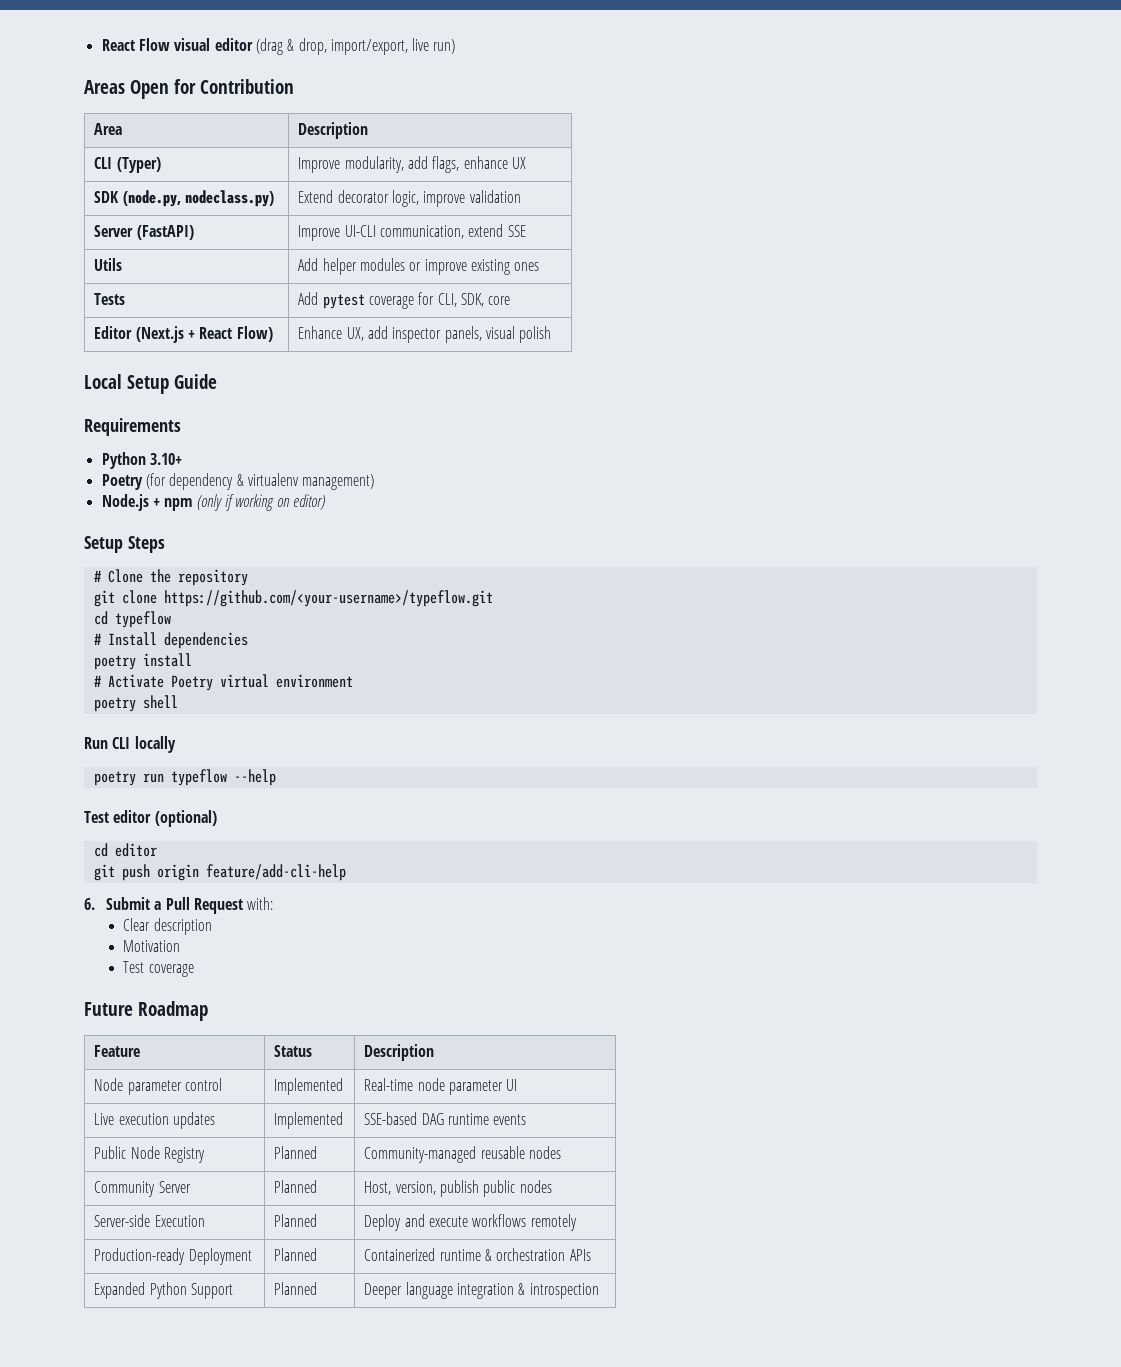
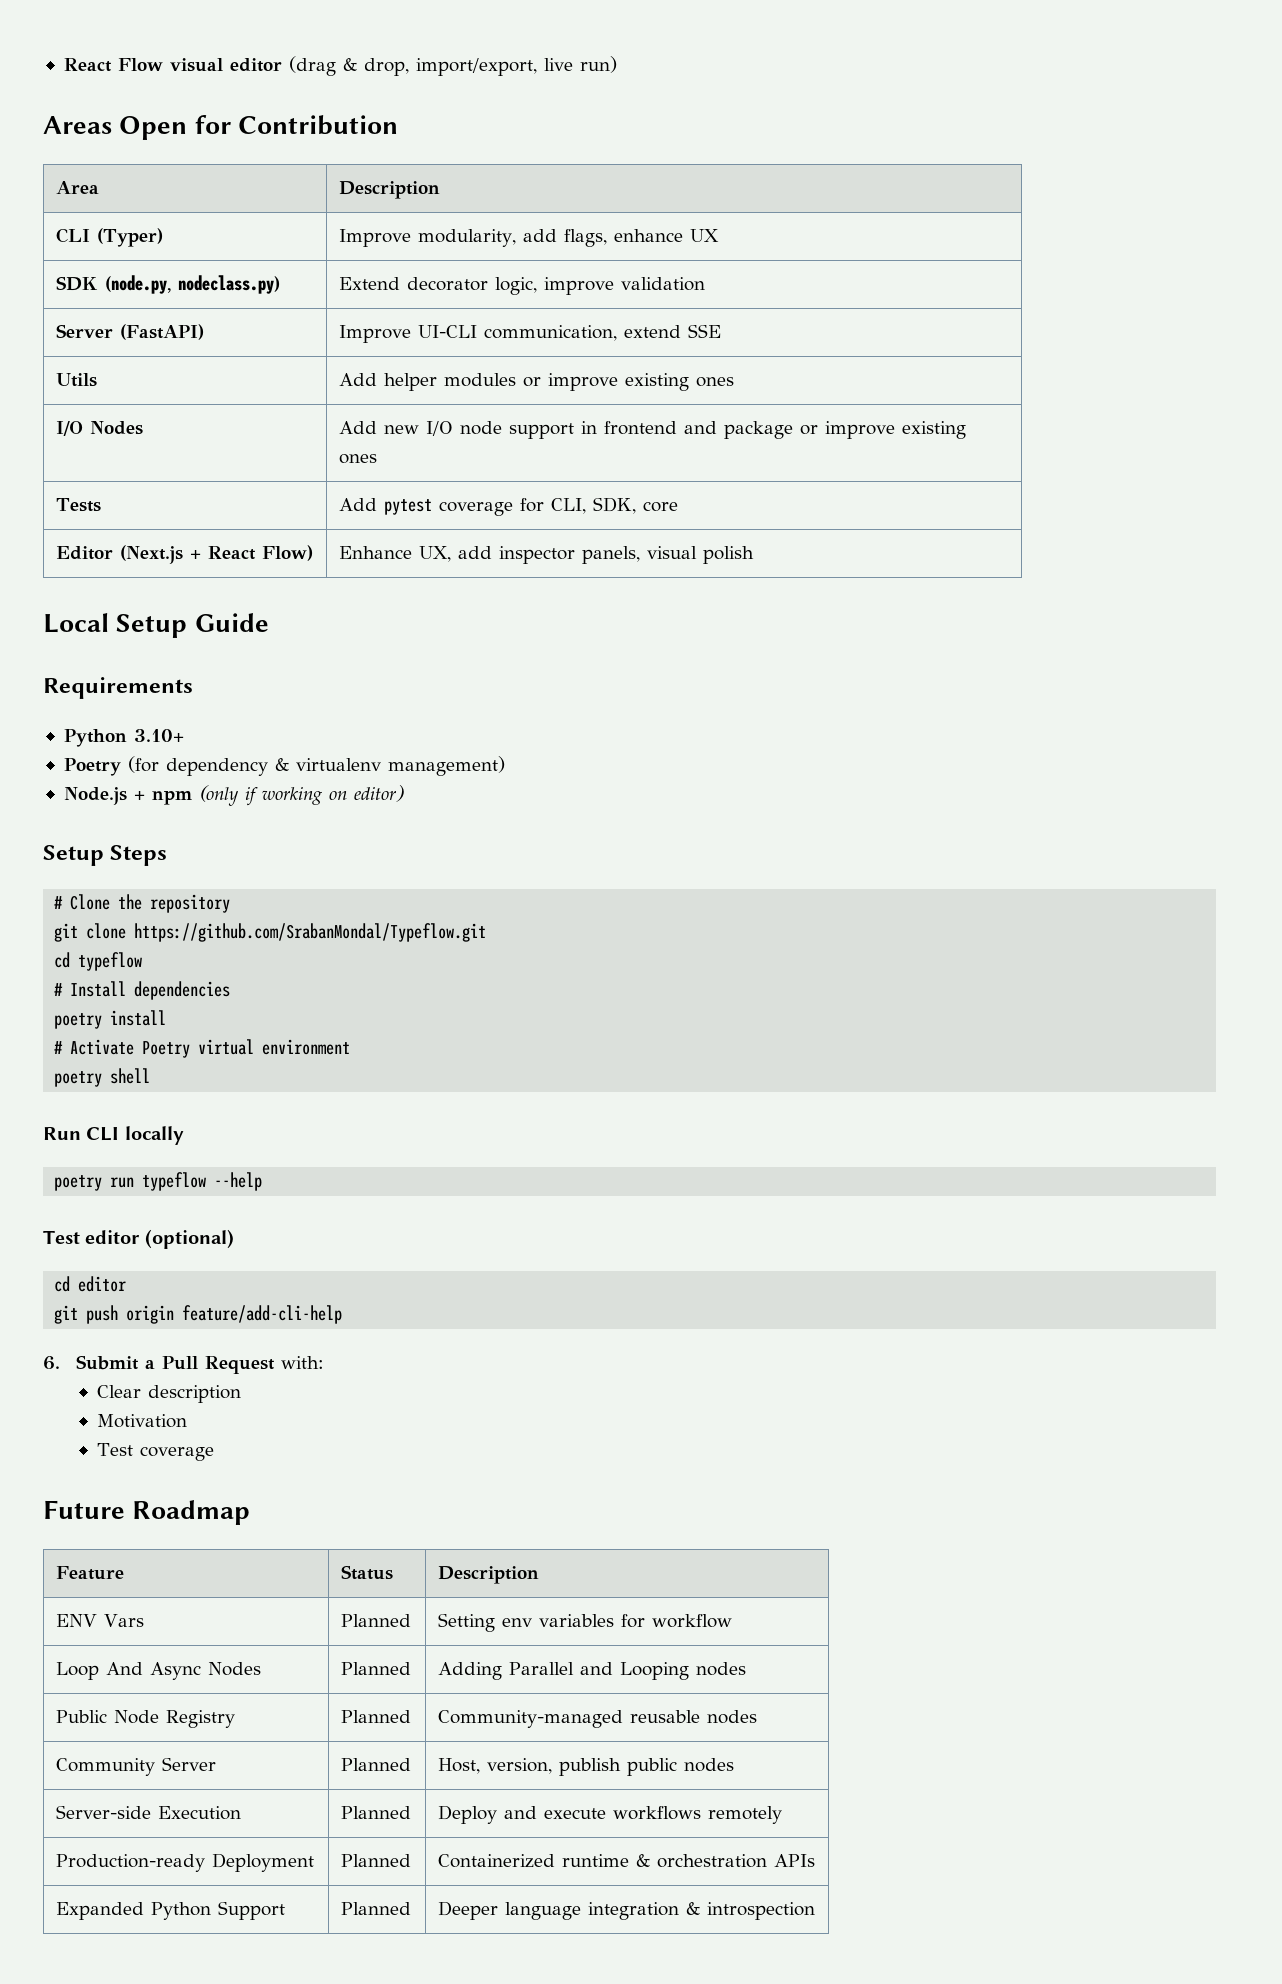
+ I/O Nodes | Add new I/O node support in frontend and package or improve existing ones
- git clone https://github.com/<your-username>/typeflow.git
+ git clone https://github.com/SrabanMondal/Typeflow.git
- Node parameter control | Implemented | Real-time node parameter UI
- Live execution updates | Implemented | SSE-based DAG runtime events
+ ENV Vars | Planned | Setting env variables for workflow
+ Loop And Async Nodes | Planned | Adding Parallel and Looping nodes

